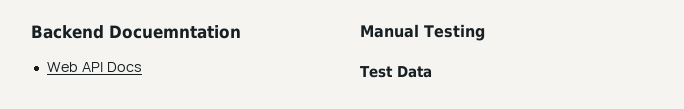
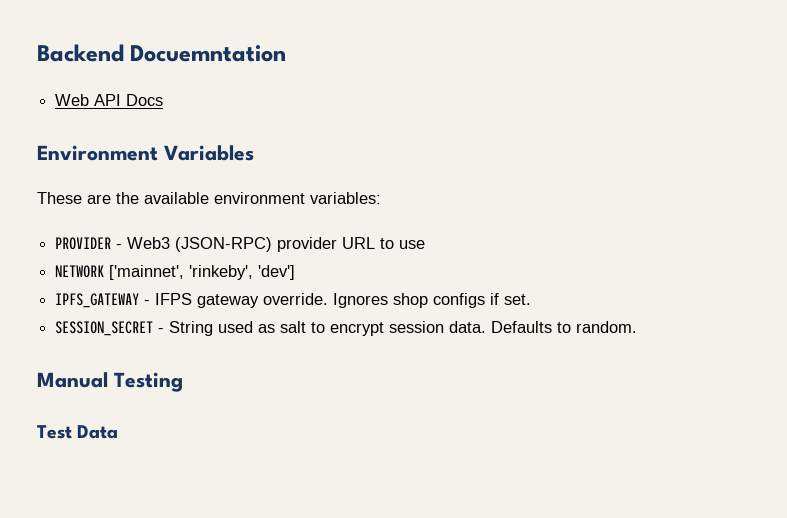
+ Environment Variables
+ These are the available environment variables:
+ PROVIDER - Web3 (JSON-RPC) provider URL to use
+ NETWORK ['mainnet', 'rinkeby', 'dev']
+ IPFS_GATEWAY - IFPS gateway override. Ignores shop configs if set.
+ SESSION_SECRET - String used as salt to encrypt session data. Defaults to random.

